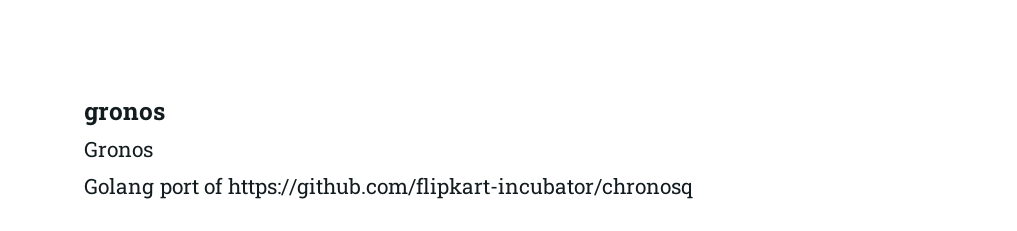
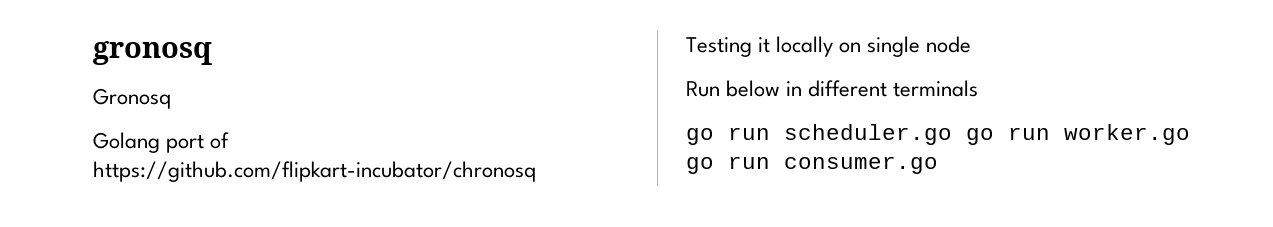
- gronos
- Gronos
+ gronosq
+ Gronosq
+ Testing it locally on single node
+ Run below in different terminals
+ go run scheduler.go go run worker.go go run consumer.go

